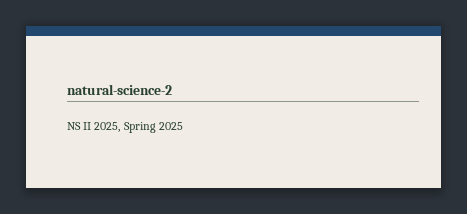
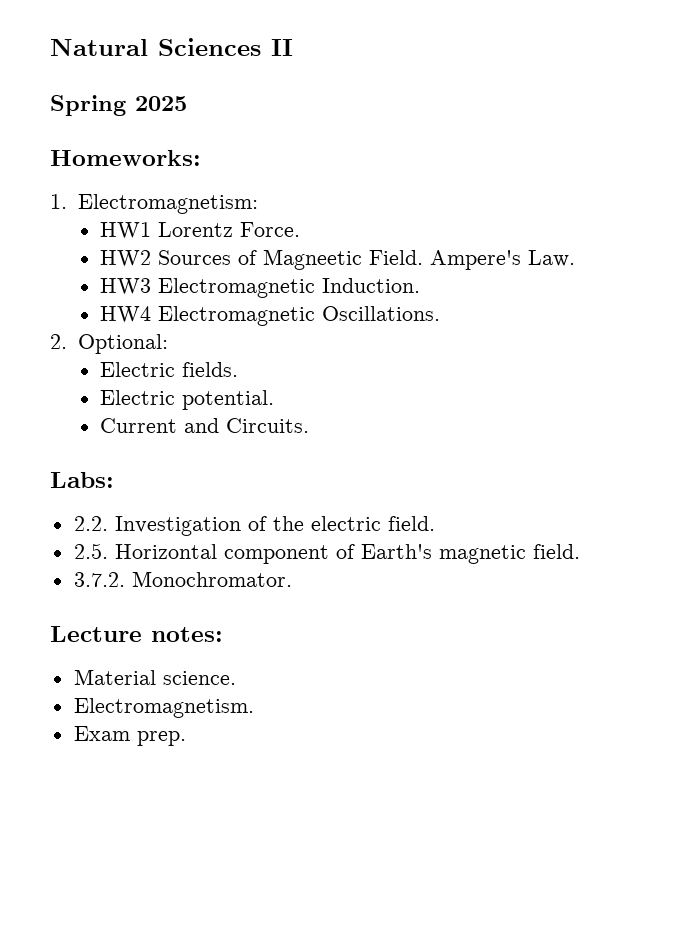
- natural-science-2
- NS II 2025, Spring 2025
+ Natural Sciences II
+ Spring 2025
+ Homeworks:
+ 1. Electromagnetism:
+ HW1 Lorentz Force.
+ HW2 Sources of Magneetic Field. Ampere's Law.
+ HW3 Electromagnetic Induction.
+ HW4 Electromagnetic Oscillations.
+ 2. Optional:
+ Electric fields.
+ Electric potential.
+ Current and Circuits.
+ Labs:
+ 2.2. Investigation of the electric field.
+ 2.5. Horizontal component of Earth's magnetic field.
+ 3.7.2. Monochromator.
+ Lecture notes:
+ Material science.
+ Electromagnetism.
+ Exam prep.

